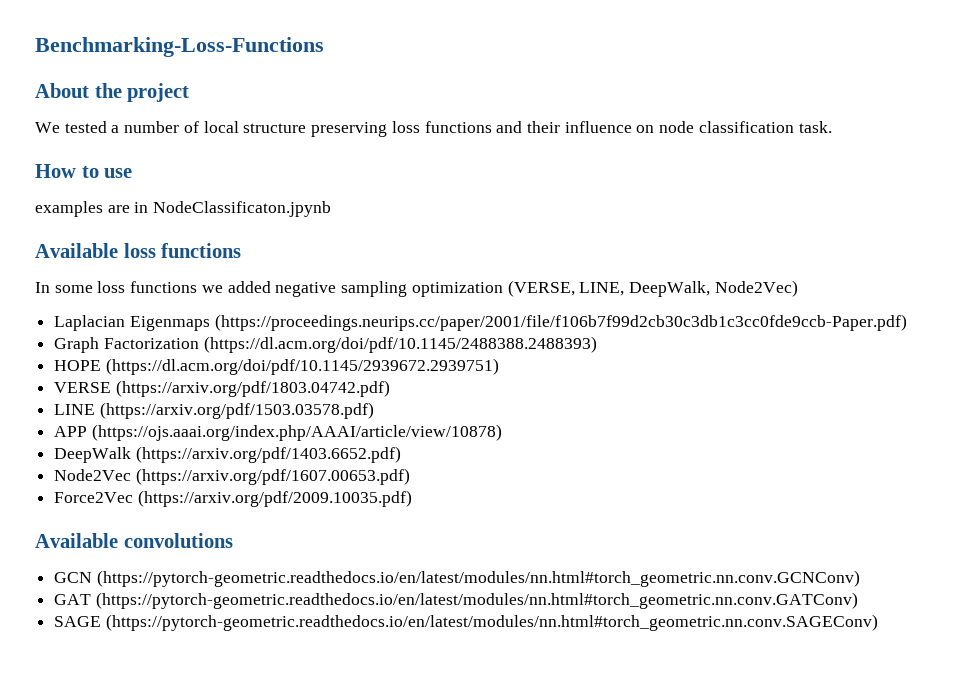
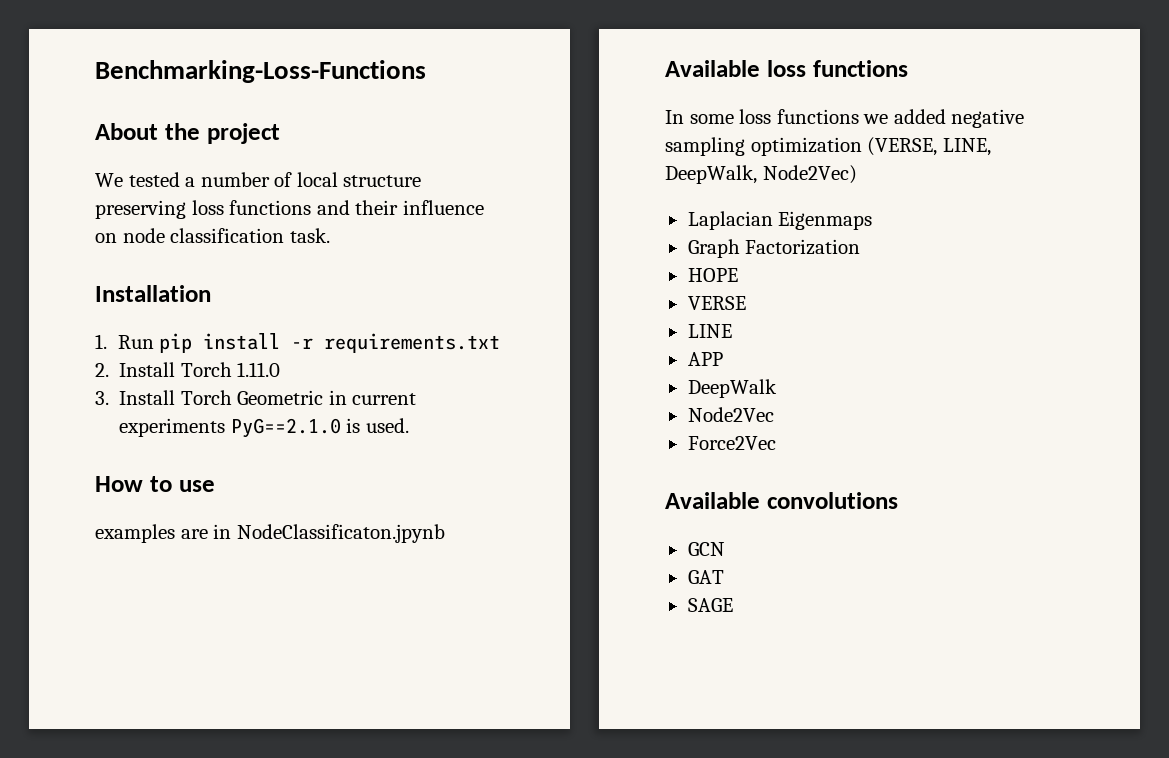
+ Installation
+ 1. Run pip install -r requirements.txt
+ 2. Install Torch 1.11.0
+ 3. Install Torch Geometric in current experiments PyG==2.1.0 is used.
- Laplacian Eigenmaps (https://proceedings.neurips.cc/paper/2001/file/f106b7f99d2cb30c3db1c3cc0fde9ccb-Paper.pdf)
+ Laplacian Eigenmaps
- Graph Factorization (https://dl.acm.org/doi/pdf/10.1145/2488388.2488393)
+ Graph Factorization
- HOPE (https://dl.acm.org/doi/pdf/10.1145/2939672.2939751)
+ HOPE
- VERSE (https://arxiv.org/pdf/1803.04742.pdf)
+ VERSE
- LINE (https://arxiv.org/pdf/1503.03578.pdf)
+ LINE
- APP (https://ojs.aaai.org/index.php/AAAI/article/view/10878)
+ APP
- DeepWalk (https://arxiv.org/pdf/1403.6652.pdf)
+ DeepWalk
- Node2Vec (https://arxiv.org/pdf/1607.00653.pdf)
+ Node2Vec
- Force2Vec (https://arxiv.org/pdf/2009.10035.pdf)
+ Force2Vec
- GCN (https://pytorch-geometric.readthedocs.io/en/latest/modules/nn.html#torch_geometric.nn.conv.GCNConv)
+ GCN
- GAT (https://pytorch-geometric.readthedocs.io/en/latest/modules/nn.html#torch_geometric.nn.conv.GATConv)
+ GAT
- SAGE (https://pytorch-geometric.readthedocs.io/en/latest/modules/nn.html#torch_geometric.nn.conv.SAGEConv)
+ SAGE

